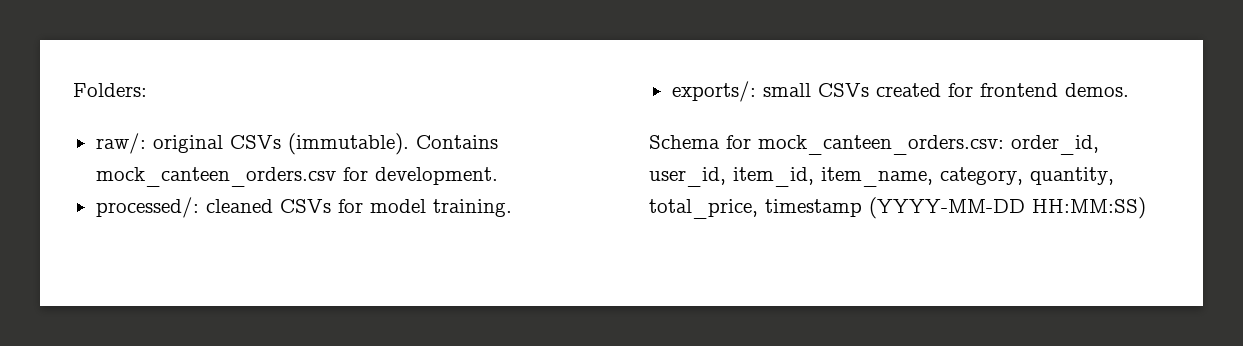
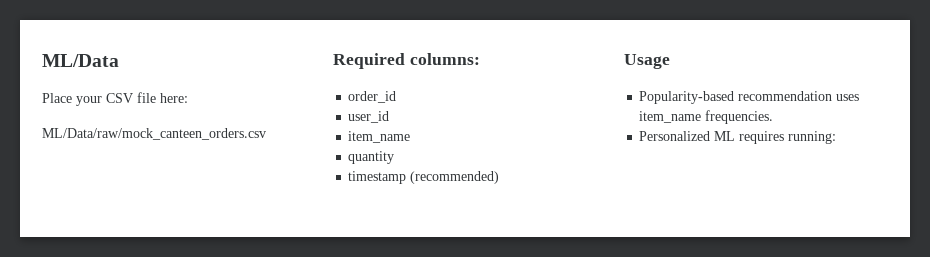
- Folders:
- raw/: original CSVs (immutable). Contains mock_canteen_orders.csv for development.
- processed/: cleaned CSVs for model training.
- exports/: small CSVs created for frontend demos.
- Schema for mock_canteen_orders.csv: order_id, user_id, item_id, item_name, category, quantity, total_price, timestamp (YYYY-MM-DD HH:MM:SS)
+ ML/Data
+ Place your CSV file here:
+ ML/Data/raw/mock_canteen_orders.csv
+ Required columns:
+ order_id
+ user_id
+ item_name
+ quantity
+ timestamp (recommended)
+ Usage
+ Popularity-based recommendation uses item_name frequencies.
+ Personalized ML requires running:

